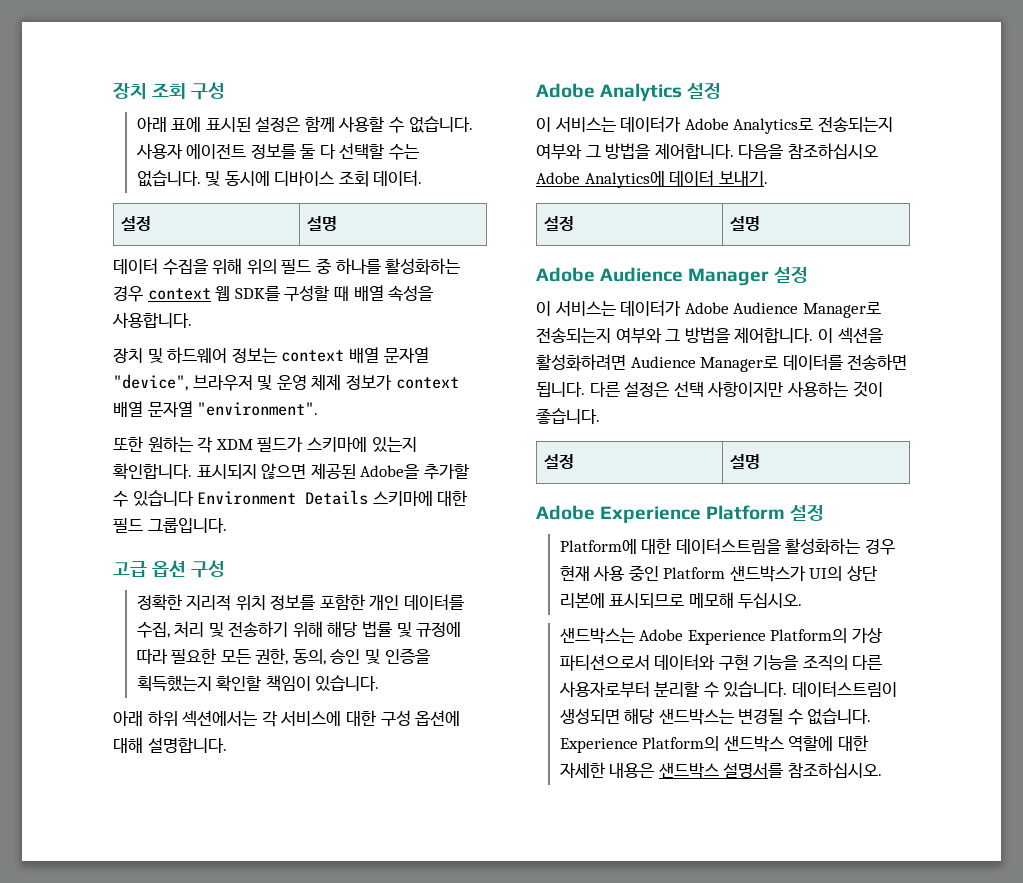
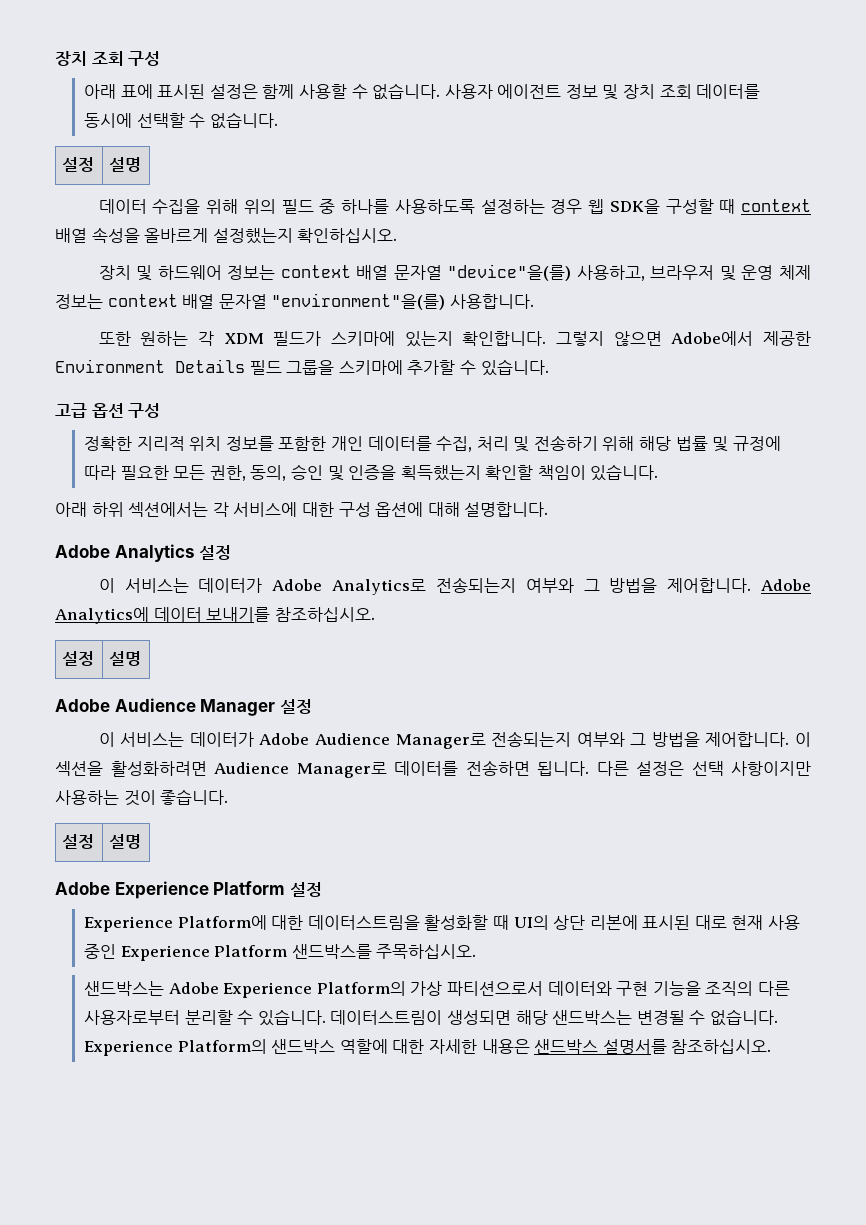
- 사용자 에이전트 정보를 둘 다 선택할 수는 없습니다. 및 동시에 디바이스 조회 데이터.
+ 사용자 에이전트 정보 및 장치 조회 데이터를 동시에 선택할 수 없습니다.
- 데이터 수집을 위해 위의 필드 중 하나를 활성화하는 경우 context 웹 SDK를 구성할 때 배열 속성을 사용합니다.
+ 데이터 수집을 위해 위의 필드 중 하나를 사용하도록 설정하는 경우 웹 SDK을 구성할 때 context 배열 속성을 올바르게 설정했는지 확인하십시오.
- 장치 및 하드웨어 정보는 context 배열 문자열 "device", 브라우저 및 운영 체제 정보가 context 배열 문자열 "environment".
+ 장치 및 하드웨어 정보는 context 배열 문자열 "device"을(를) 사용하고, 브라우저 및 운영 체제 정보는 context 배열 문자열 "environment"을(를) 사용합니다.
- 표시되지 않으면 제공된 Adobe을 추가할 수 있습니다 Environment Details 스키마에 대한 필드 그룹입니다.
+ 그렇지 않으면 Adobe에서 제공한 Environment Details 필드 그룹을 스키마에 추가할 수 있습니다.
- 다음을 참조하십시오 Adobe Analytics에 데이터 보내기.
+ Adobe Analytics에 데이터 보내기를 참조하십시오.
- Platform에 대한 데이터스트림을 활성화하는 경우 현재 사용 중인 Platform 샌드박스가 UI의 상단 리본에 표시되므로 메모해 두십시오.
+ Experience Platform에 대한 데이터스트림을 활성화할 때 UI의 상단 리본에 표시된 대로 현재 사용 중인 Experience Platform 샌드박스를 주목하십시오.

